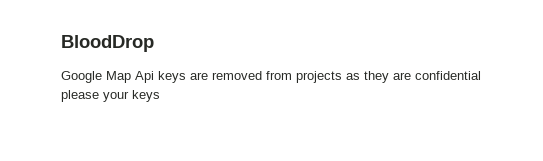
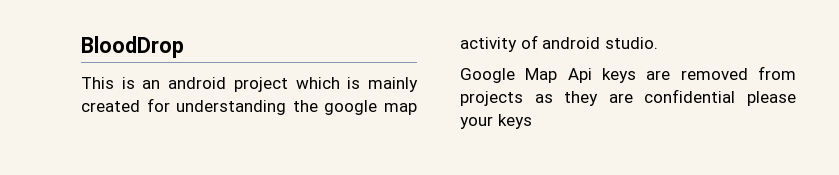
+ This is an android project which is mainly created for understanding the google map activity of android studio.

